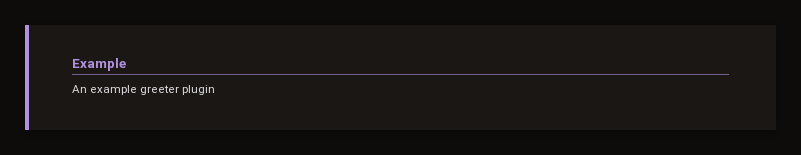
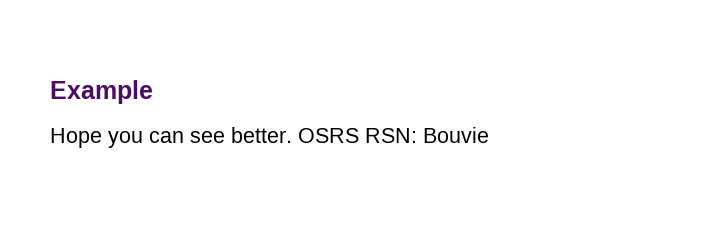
- An example greeter plugin
+ Hope you can see better. OSRS RSN: Bouvie

